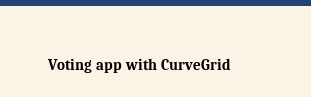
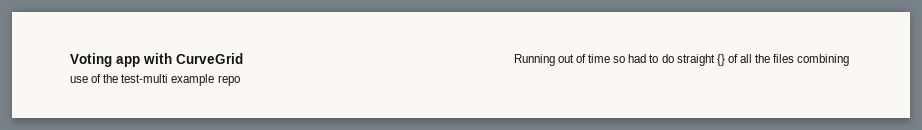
+ use of the test-multi example repo
+ Running out of time so had to do straight {} of all the files combining

